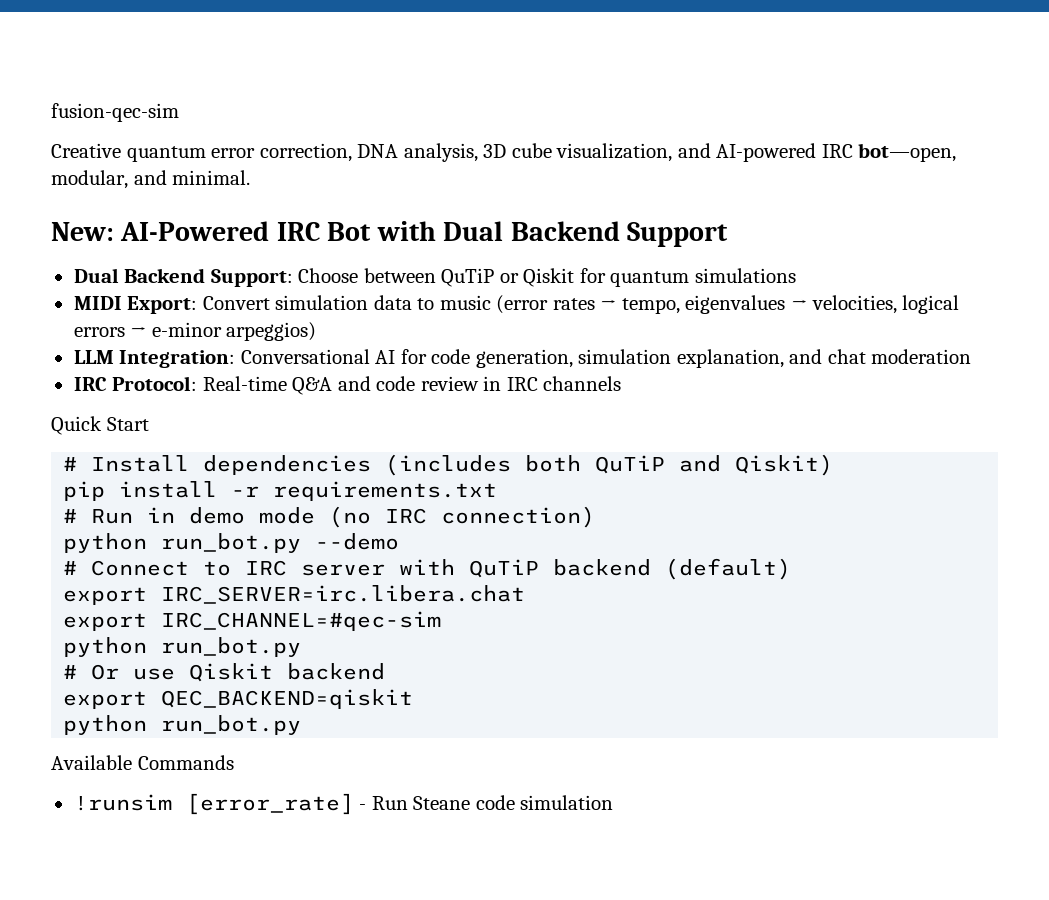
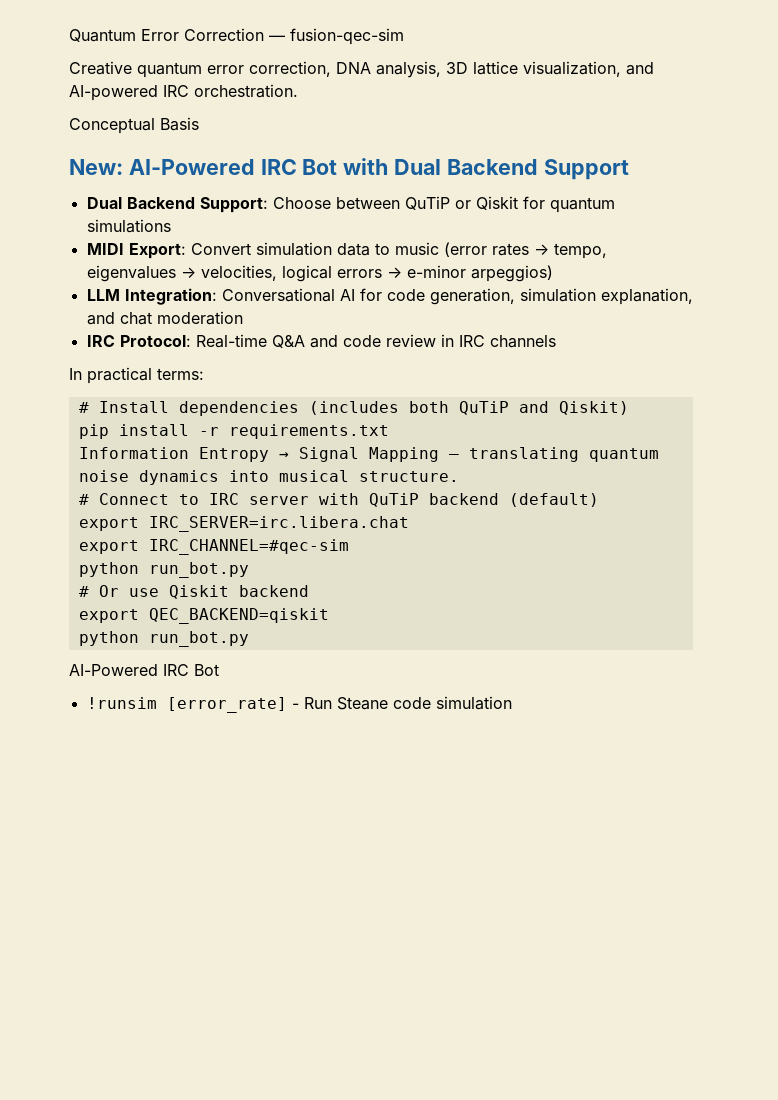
- fusion-qec-sim
+ Quantum Error Correction — fusion-qec-sim
- Creative quantum error correction, DNA analysis, 3D cube visualization, and AI-powered IRC bot—open, modular, and minimal.
+ Creative quantum error correction, DNA analysis, 3D lattice visualization, and AI-powered IRC orchestration.
+ Conceptual Basis
- Quick Start
+ In practical terms:
- # Run in demo mode (no IRC connection)
- python run_bot.py --demo
+ Information Entropy → Signal Mapping — translating quantum noise dynamics into musical structure.
  export QEC_BACKEND=qiskit
  python run_bot.py
- Available Commands
+ AI-Powered IRC Bot

